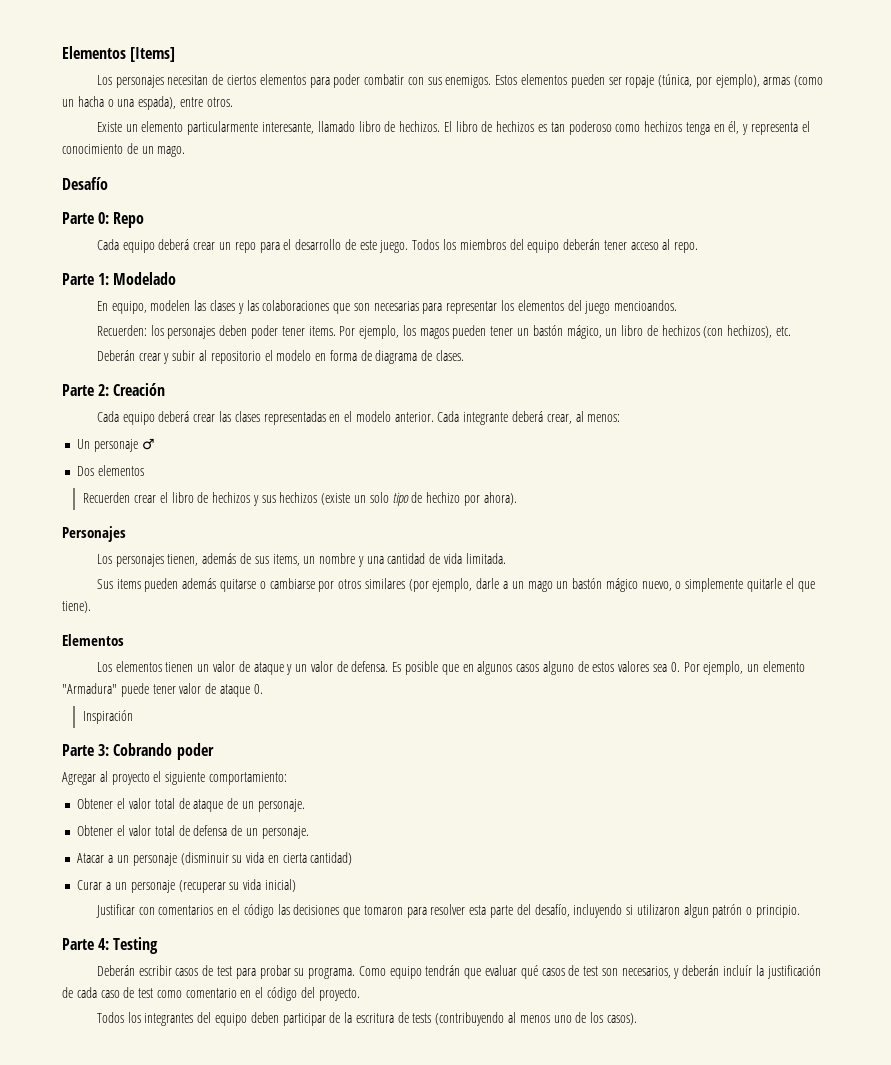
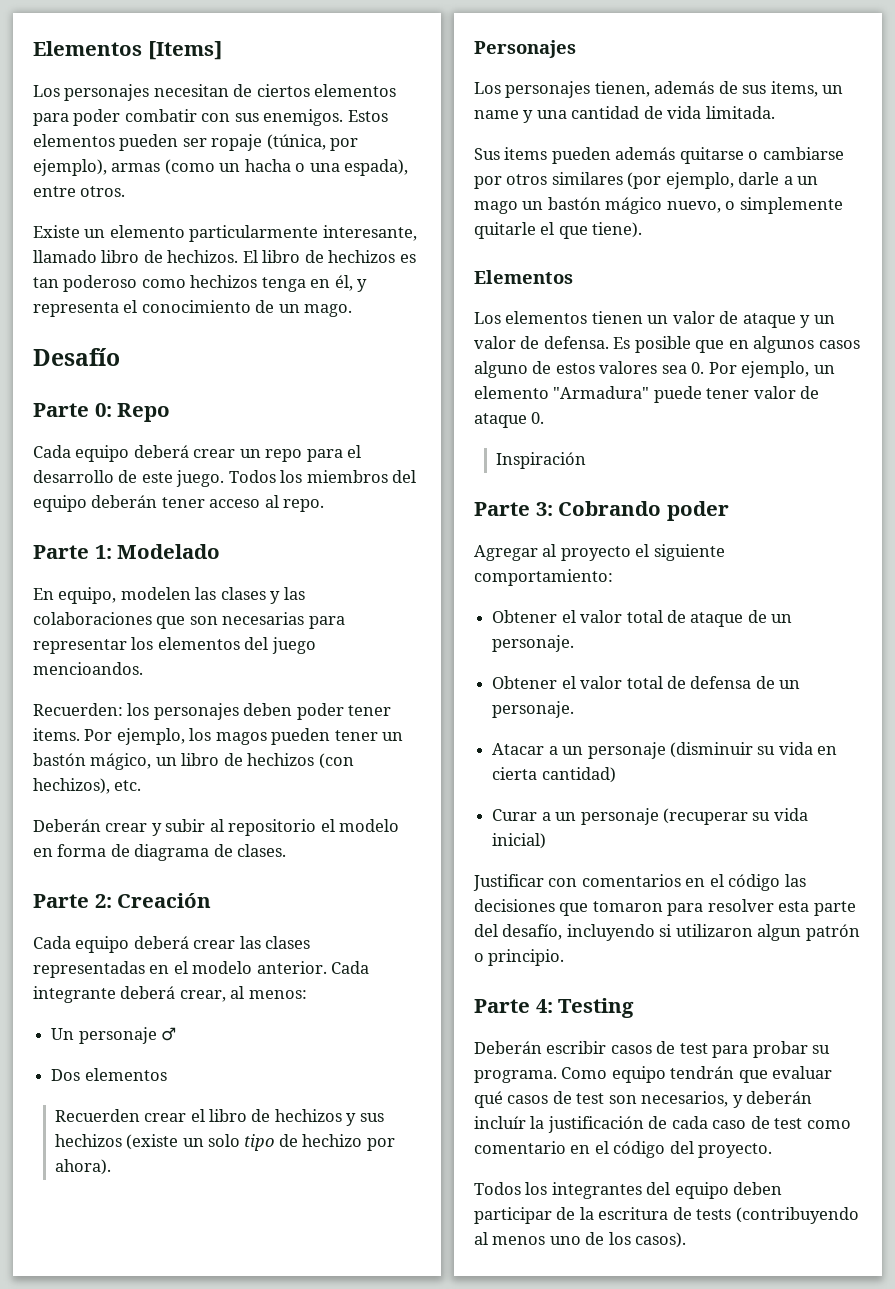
- Los personajes tienen, además de sus items, un nombre y una cantidad de vida limitada.
+ Los personajes tienen, además de sus items, un name y una cantidad de vida limitada.

